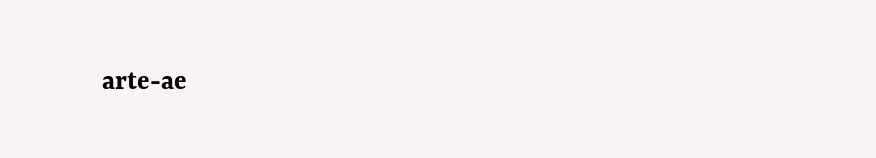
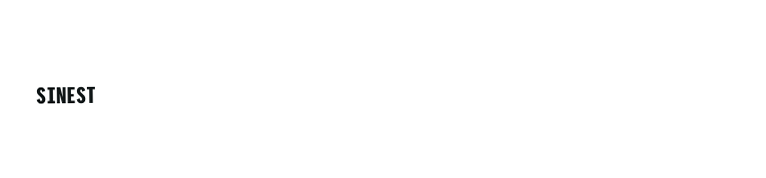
- arte-ae
+ SINEST

